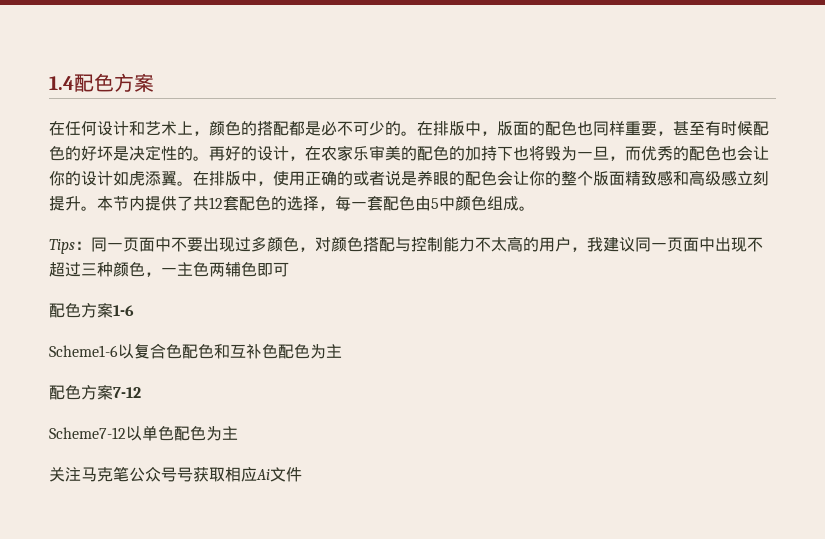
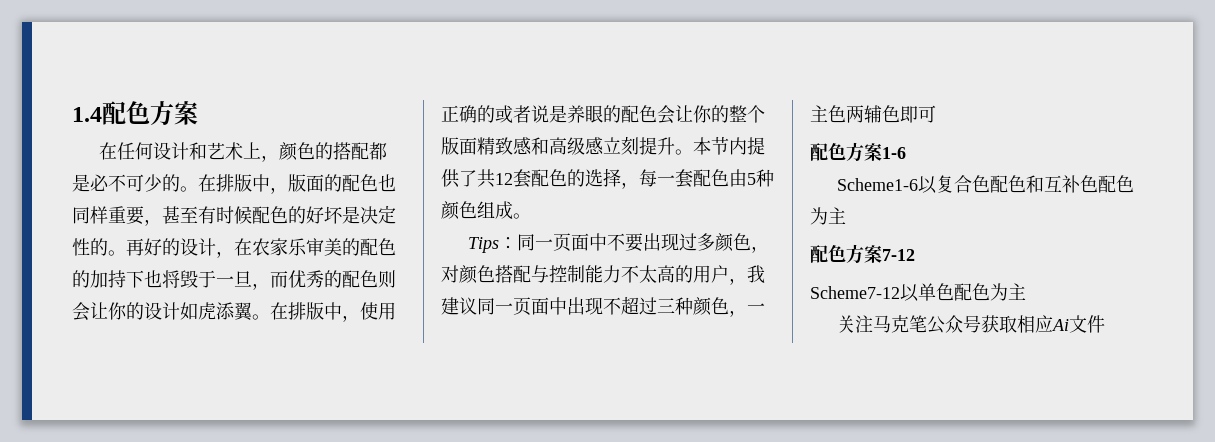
- 再好的设计，在农家乐审美的配色的加持下也将毁为一旦，而优秀的配色也会让你的设计如虎添翼。
+ 再好的设计，在农家乐审美的配色的加持下也将毁于一旦，而优秀的配色则会让你的设计如虎添翼。
- 本节内提供了共12套配色的选择，每一套配色由5中颜色组成。
+ 本节内提供了共12套配色的选择，每一套配色由5种颜色组成。
- 关注马克笔公众号号获取相应Ai文件
+ 关注马克笔公众号获取相应Ai文件

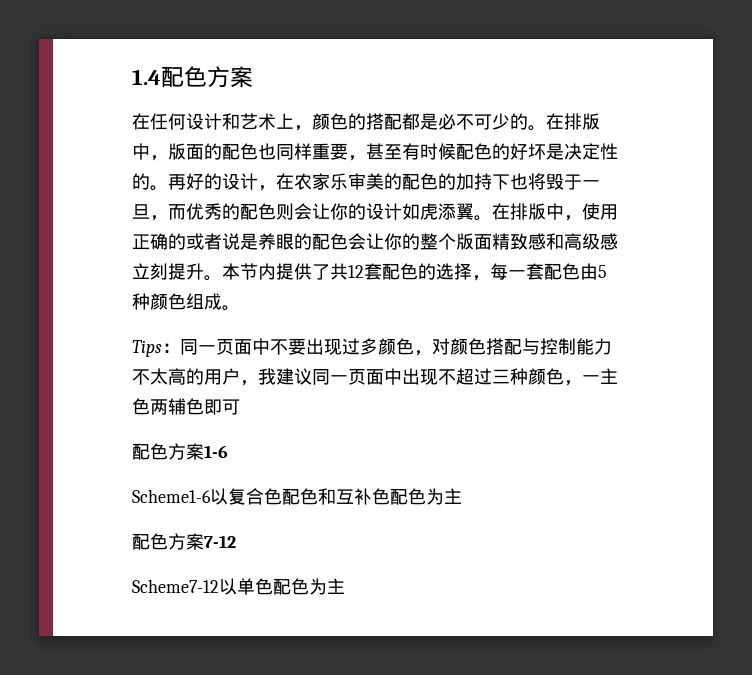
- 关注马克笔公众号获取相应Ai文件

